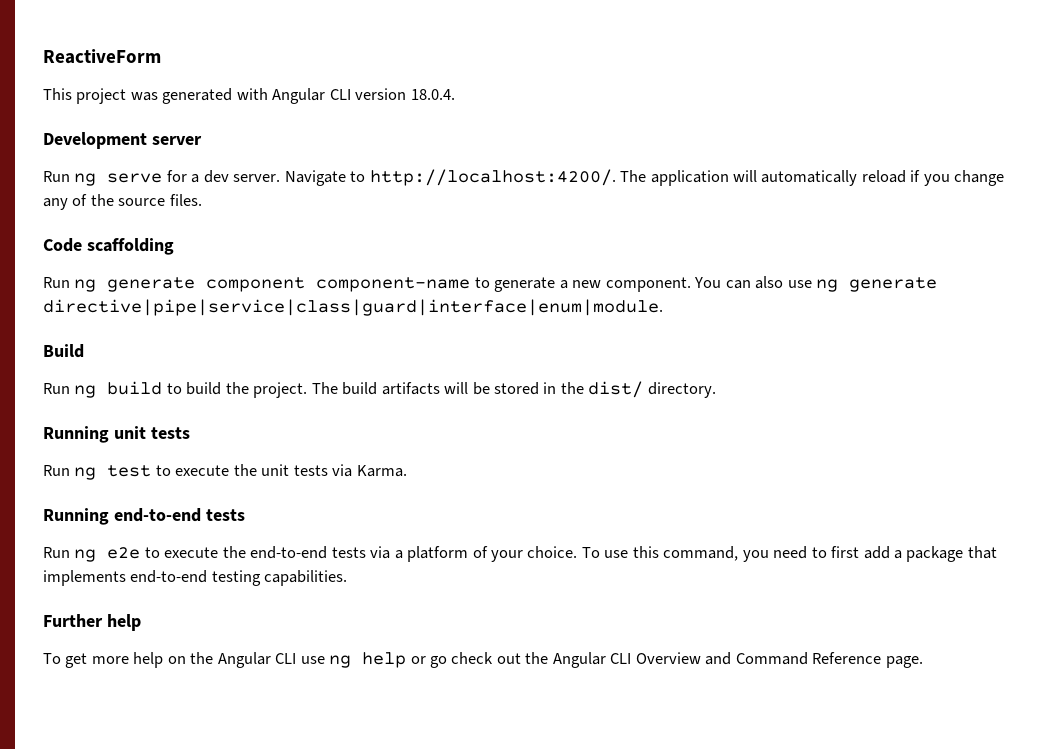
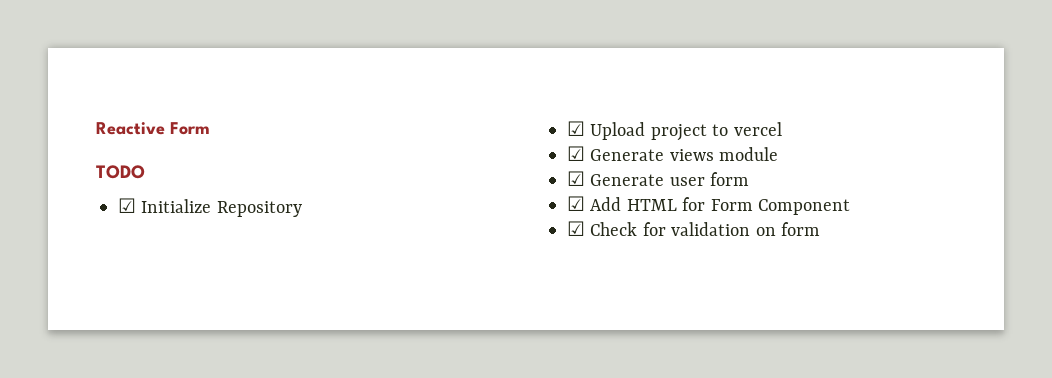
- ReactiveForm
- This project was generated with Angular CLI version 18.0.4.
- Development server
- Run ng serve for a dev server. Navigate to http://localhost:4200/. The application will automatically reload if you change any of the source files.
- Code scaffolding
- Run ng generate component component-name to generate a new component. You can also use ng generate directive|pipe|service|class|guard|interface|enum|module.
- Build
- Run ng build to build the project. The build artifacts will be stored in the dist/ directory.
- Running unit tests
- Run ng test to execute the unit tests via Karma.
- Running end-to-end tests
- Run ng e2e to execute the end-to-end tests via a platform of your choice. To use this command, you need to first add a package that implements end-to-end testing capabilities.
- Further help
- To get more help on the Angular CLI use ng help or go check out the Angular CLI Overview and Command Reference page.
+ Reactive Form
+ TODO
+ ☑ Initialize Repository
+ ☑ Upload project to vercel
+ ☑ Generate views module
+ ☑ Generate user form
+ ☑ Add HTML for Form Component
+ ☑ Check for validation on form

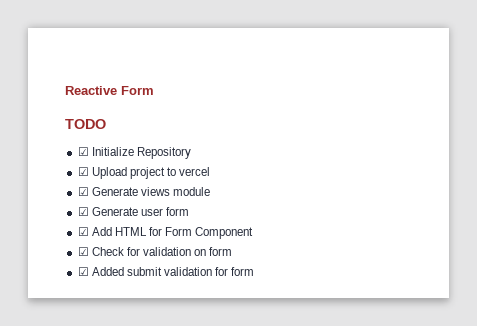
+ ☑ Added submit validation for form

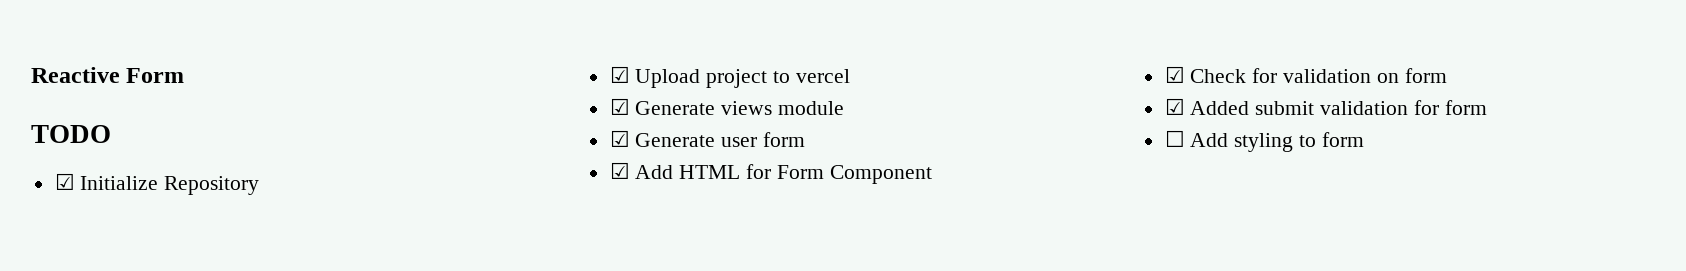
+ ☐ Add styling to form

